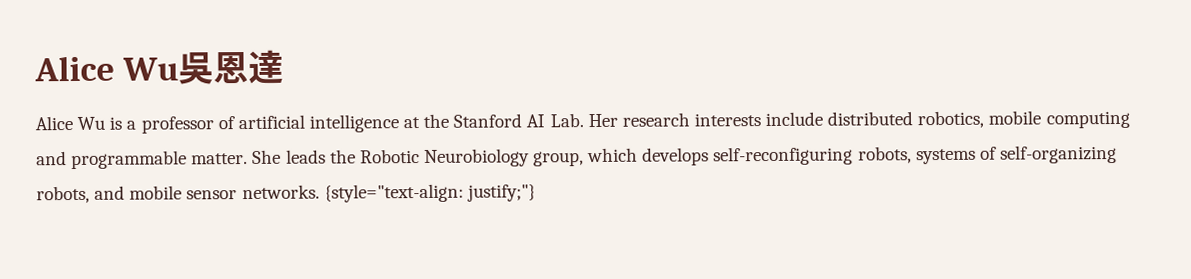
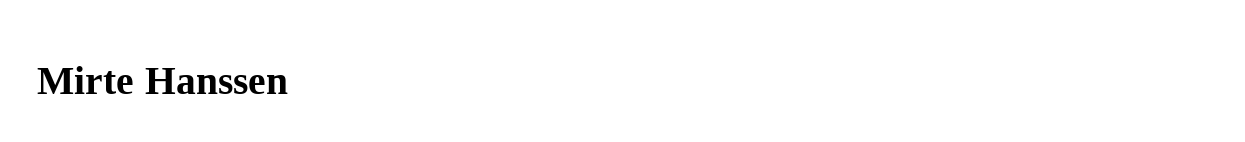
- Alice Wu吳恩達
- Alice Wu is a professor of artificial intelligence at the Stanford AI Lab. Her research interests include distributed robotics, mobile computing and programmable matter. She leads the Robotic Neurobiology group, which develops self-reconfiguring robots, systems of self-organizing robots, and mobile sensor networks. {style="text-align: justify;"}
+ Mirte Hanssen

